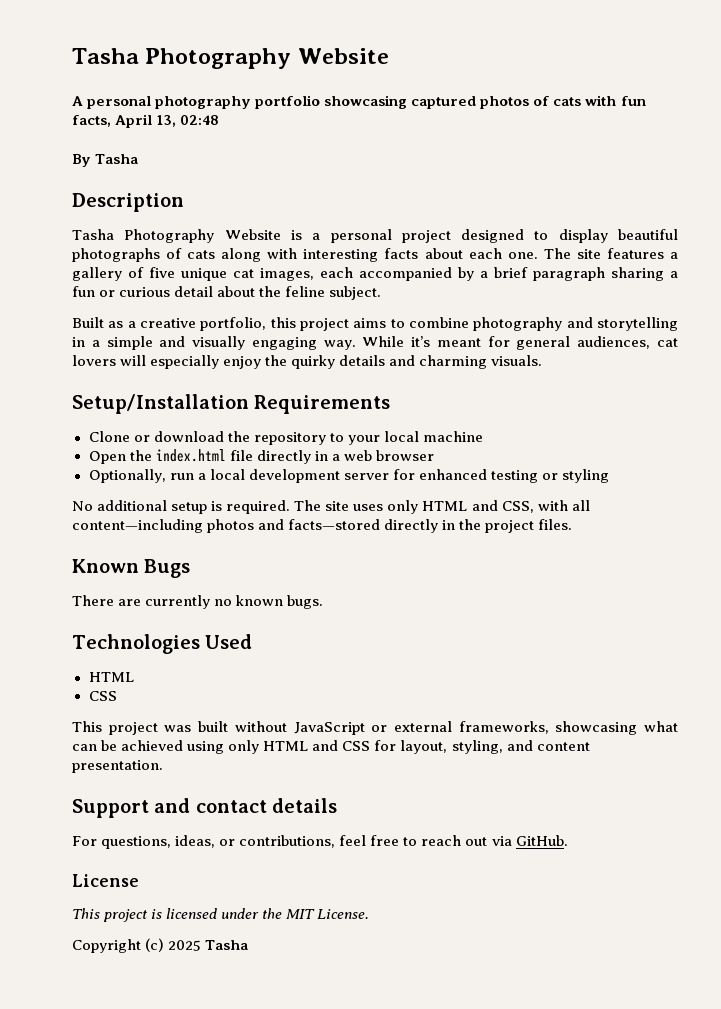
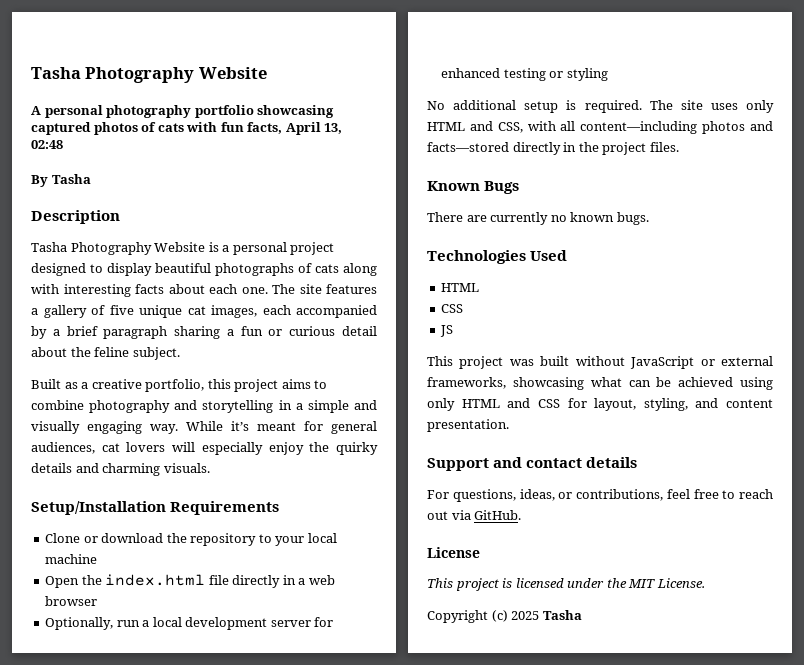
+ JS

